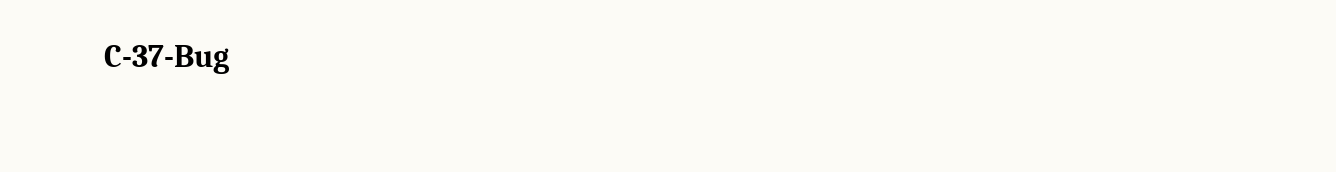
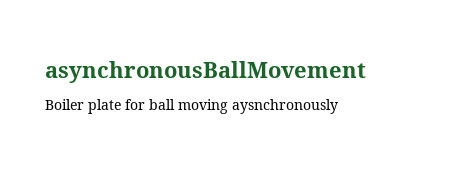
- C-37-Bug
+ asynchronousBallMovement
+ Boiler plate for ball moving aysnchronously

